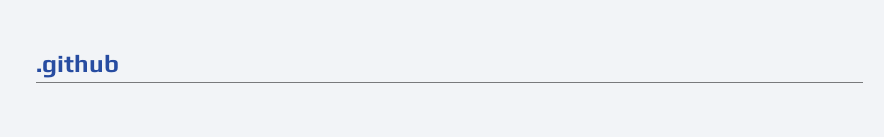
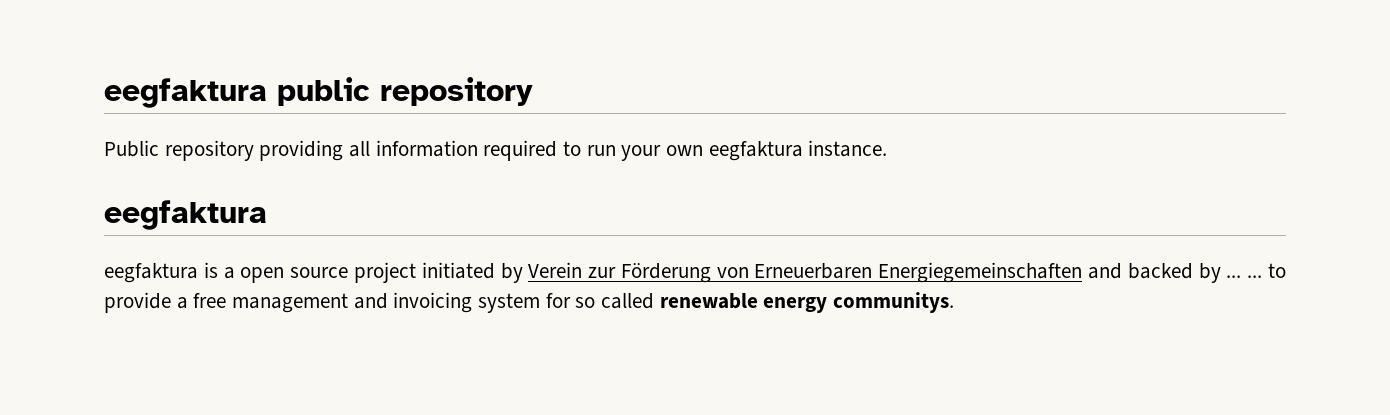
- .github
+ eegfaktura public repository
+ Public repository providing all information required to run your own eegfaktura instance.
+ eegfaktura
+ eegfaktura is a open source project initiated by Verein zur Förderung von Erneuerbaren Energiegemeinschaften and backed by ... ... to provide a free management and invoicing system for so called renewable energy communitys.

